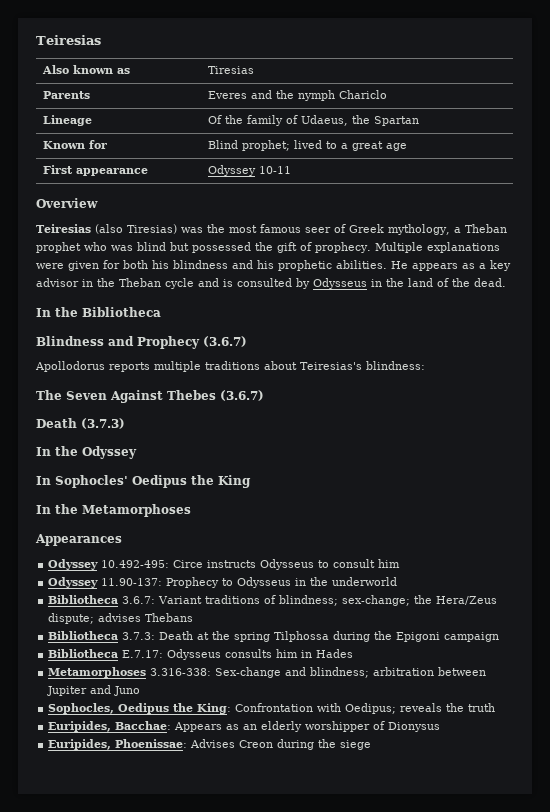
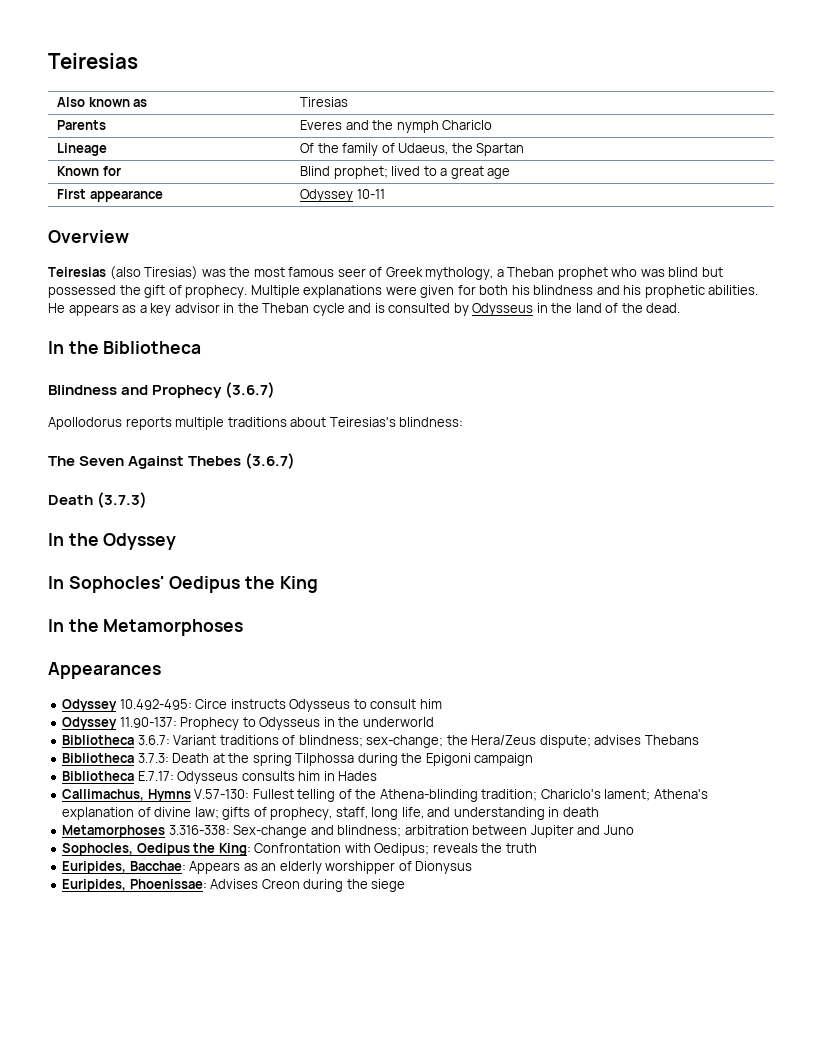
+ Callimachus, Hymns V.57-130: Fullest telling of the Athena-blinding tradition; Chariclo's lament; Athena's explanation of divine law; gifts of prophecy, staff, long life, and understanding in death

